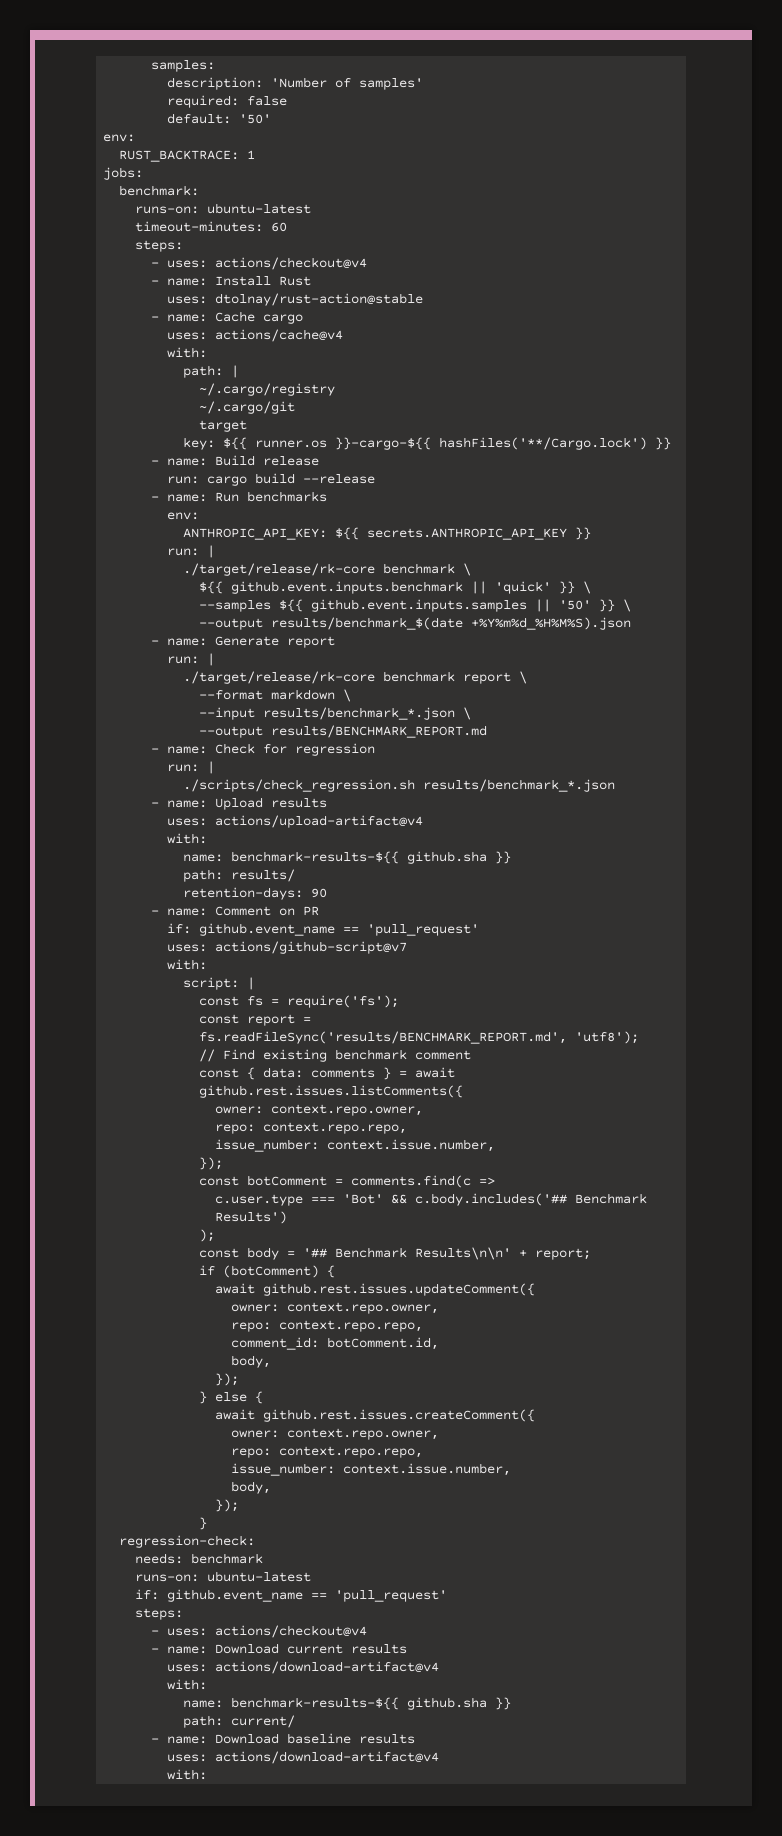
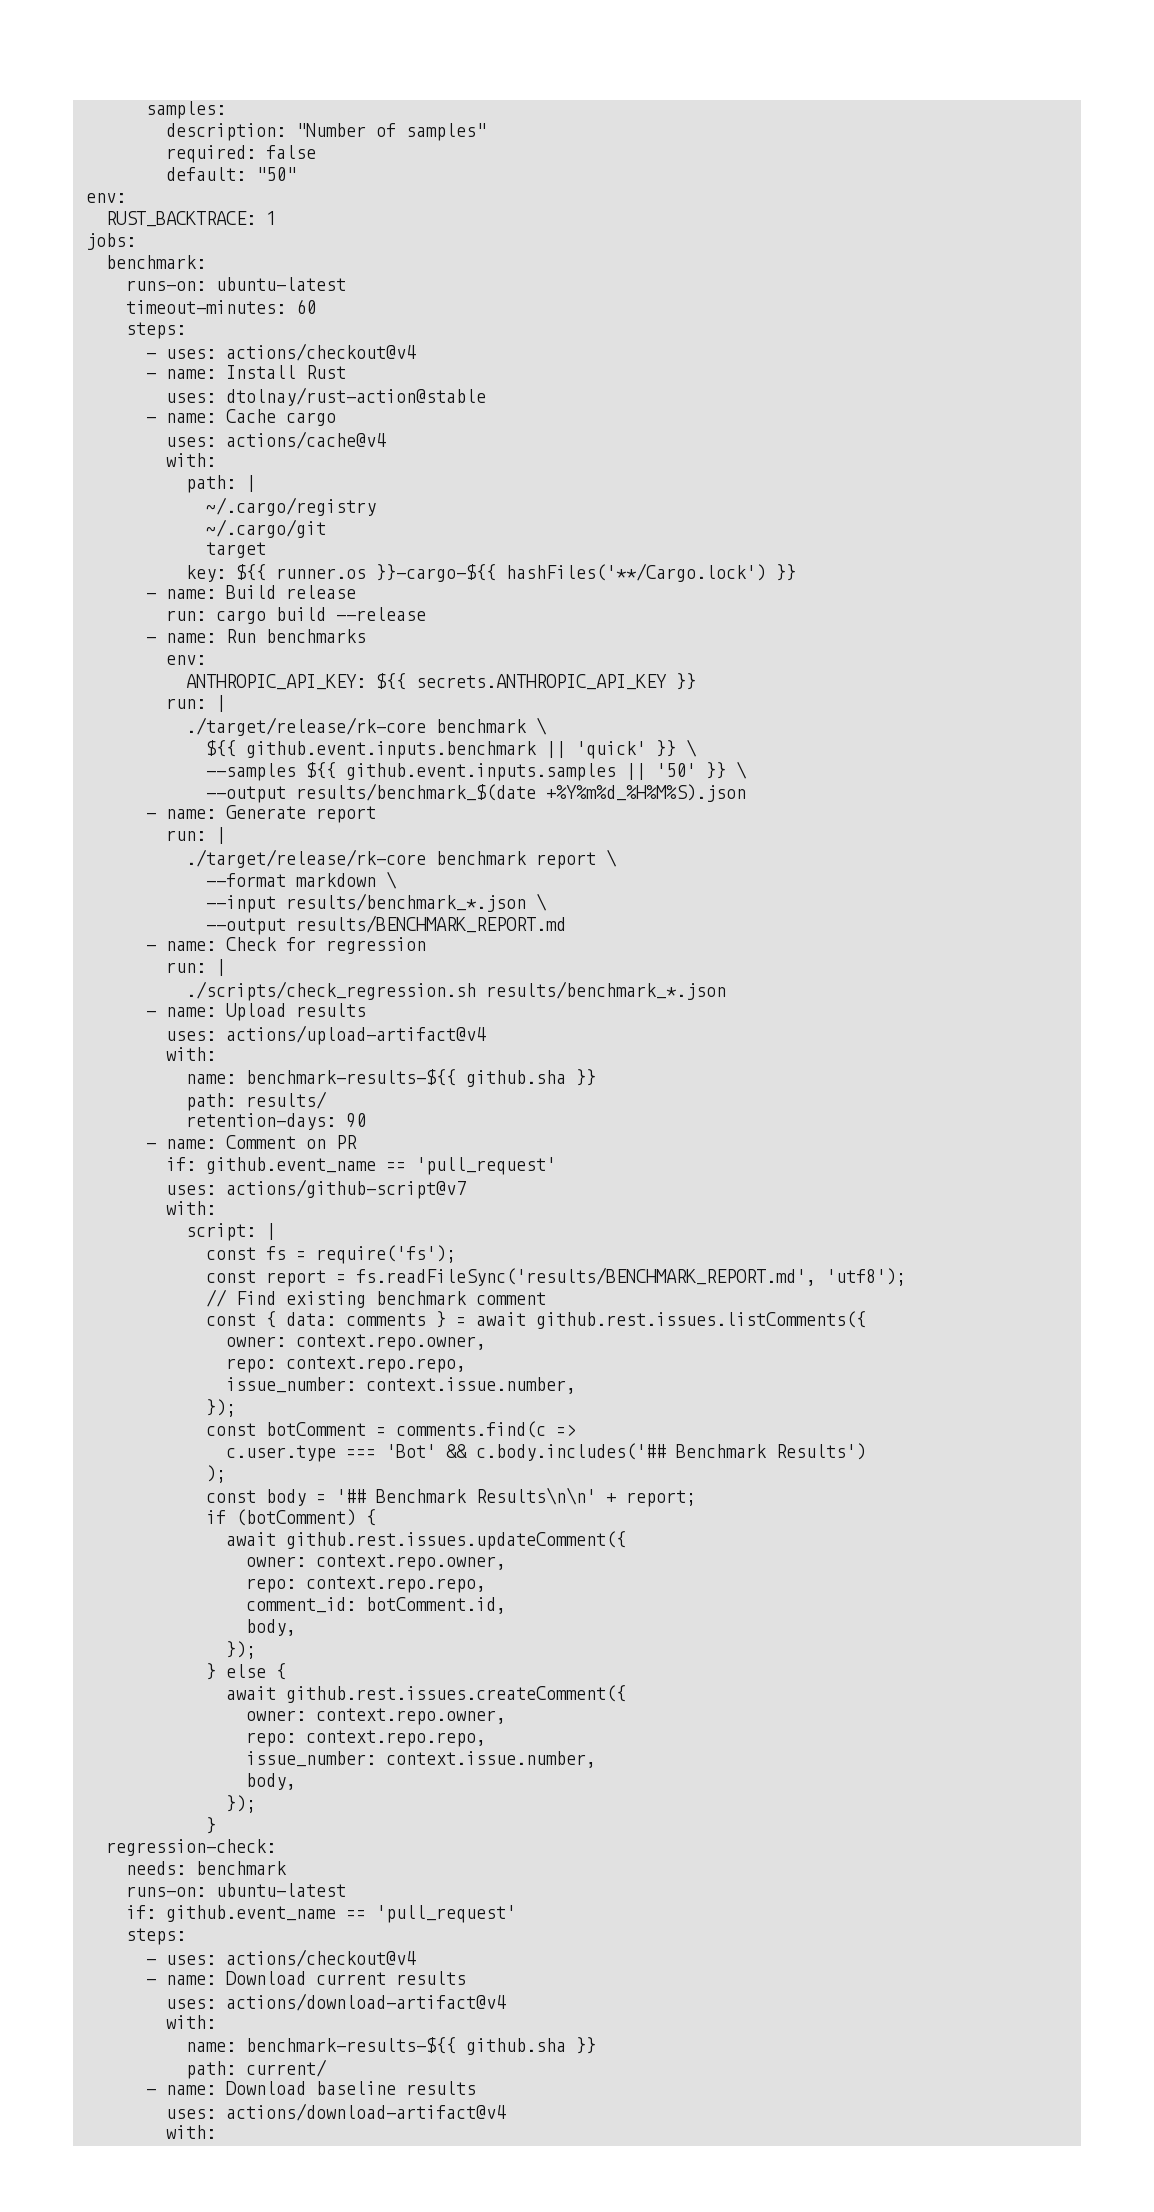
- description: 'Number of samples'
+ description: "Number of samples"
- default: '50'
+ default: "50"

